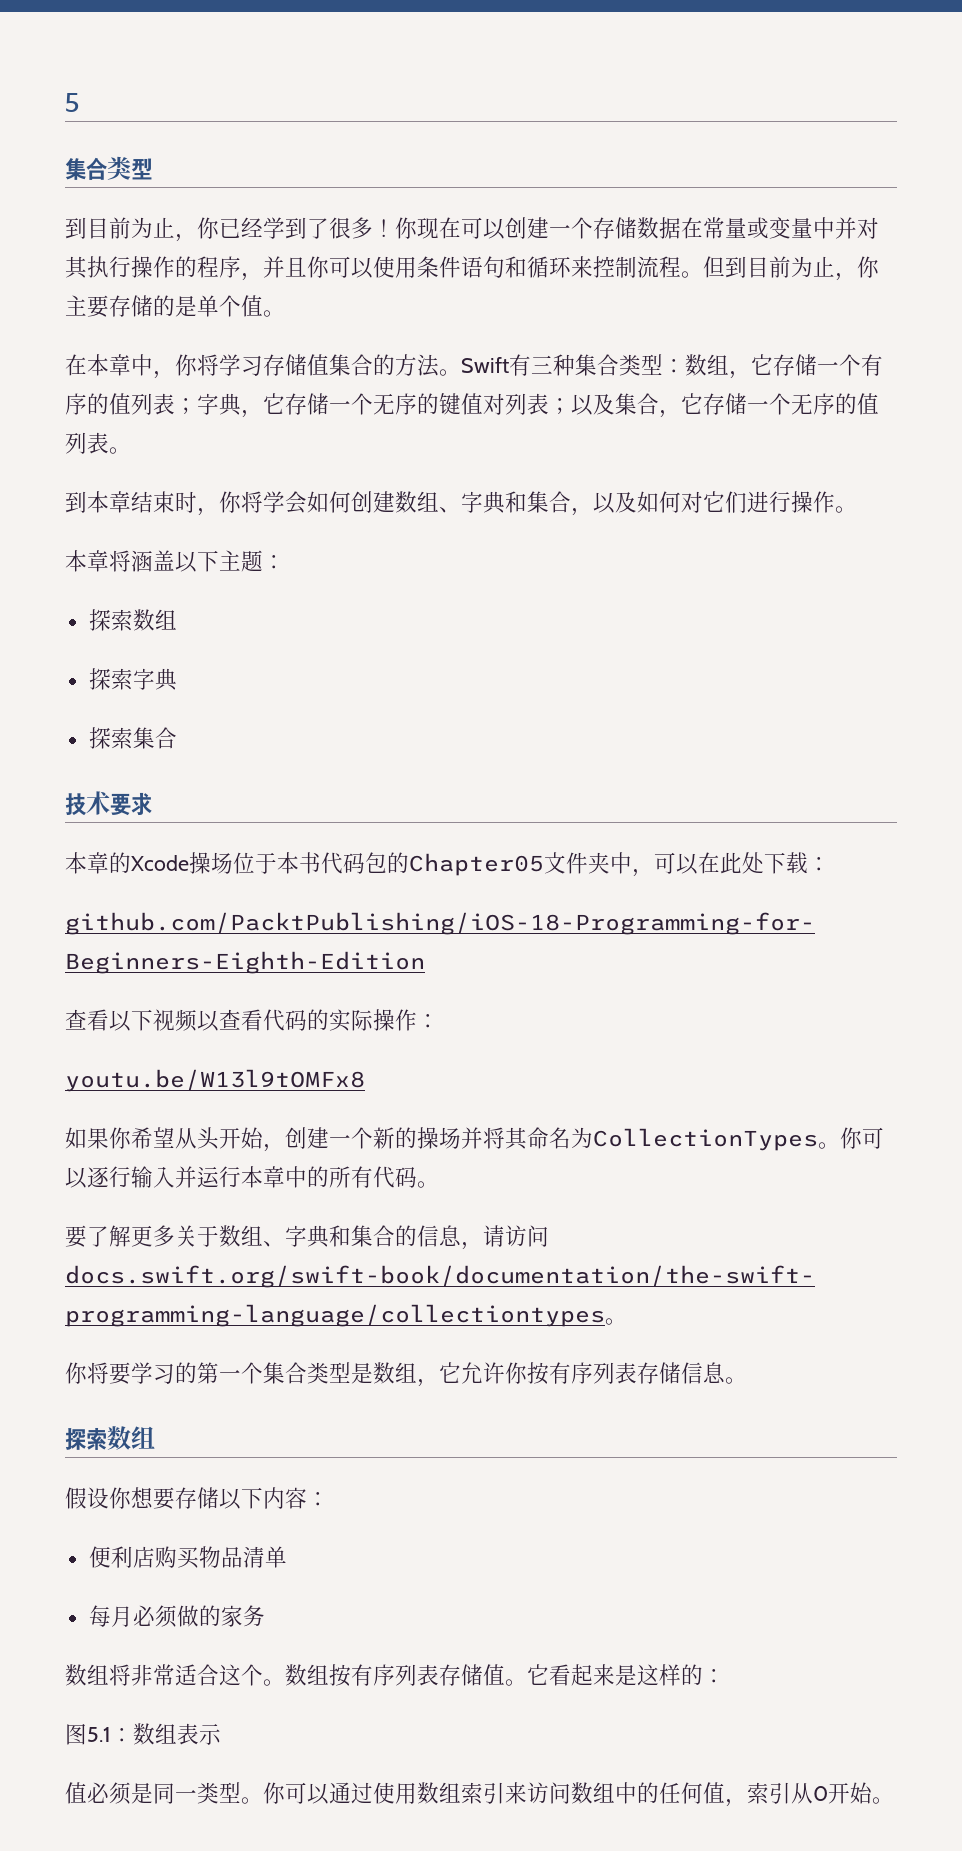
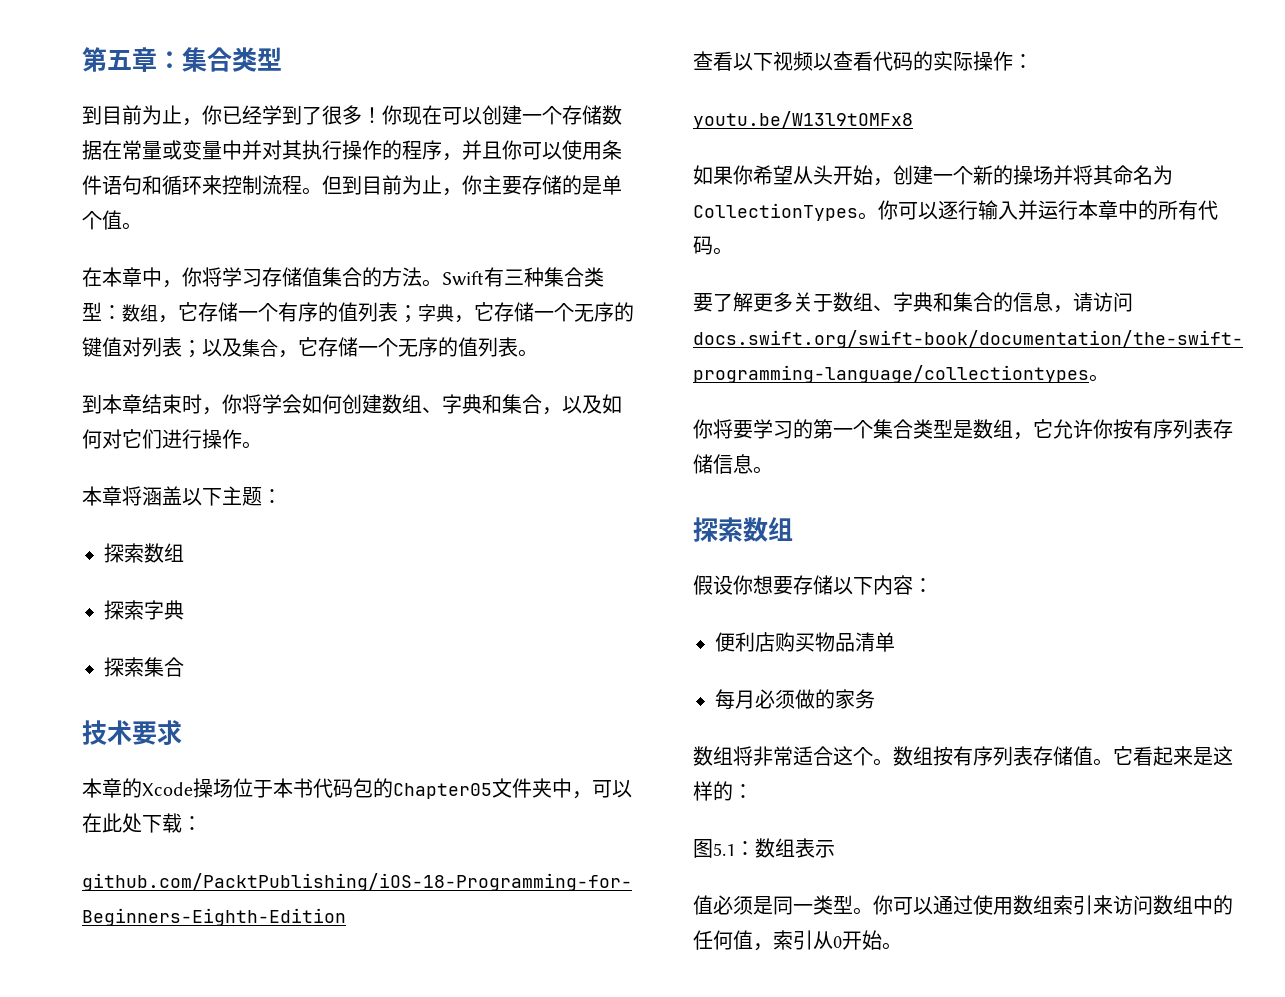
- 5
- 集合类型
+ 第五章：集合类型

